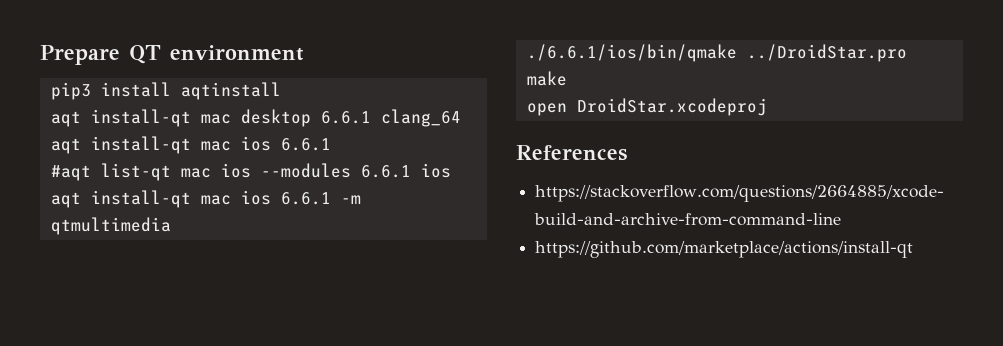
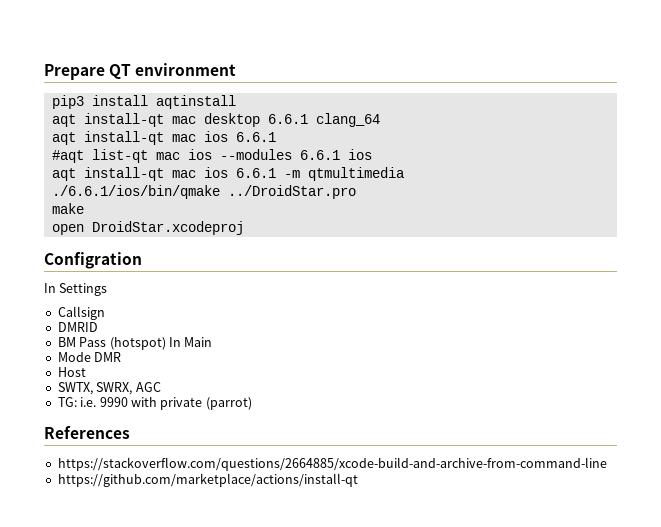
+ Configration
+ In Settings
+ Callsign
+ DMRID
+ BM Pass (hotspot) In Main
+ Mode DMR
+ Host
+ SWTX, SWRX, AGC
+ TG: i.e. 9990 with private (parrot)

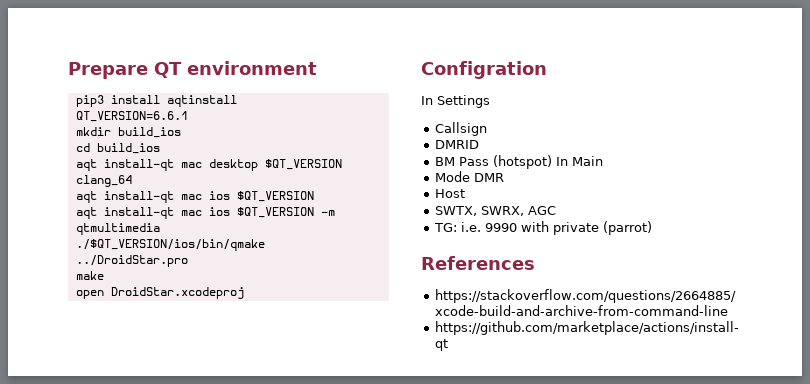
+ QT_VERSION=6.6.1
+ mkdir build_ios
+ cd build_ios
- aqt install-qt mac desktop 6.6.1 clang_64
- aqt install-qt mac ios 6.6.1
- #aqt list-qt mac ios --modules 6.6.1 ios
- aqt install-qt mac ios 6.6.1 -m qtmultimedia
+ aqt install-qt mac desktop $QT_VERSION clang_64
+ aqt install-qt mac ios $QT_VERSION
+ aqt install-qt mac ios $QT_VERSION -m qtmultimedia
- ./6.6.1/ios/bin/qmake ../DroidStar.pro
+ ./$QT_VERSION/ios/bin/qmake ../DroidStar.pro

